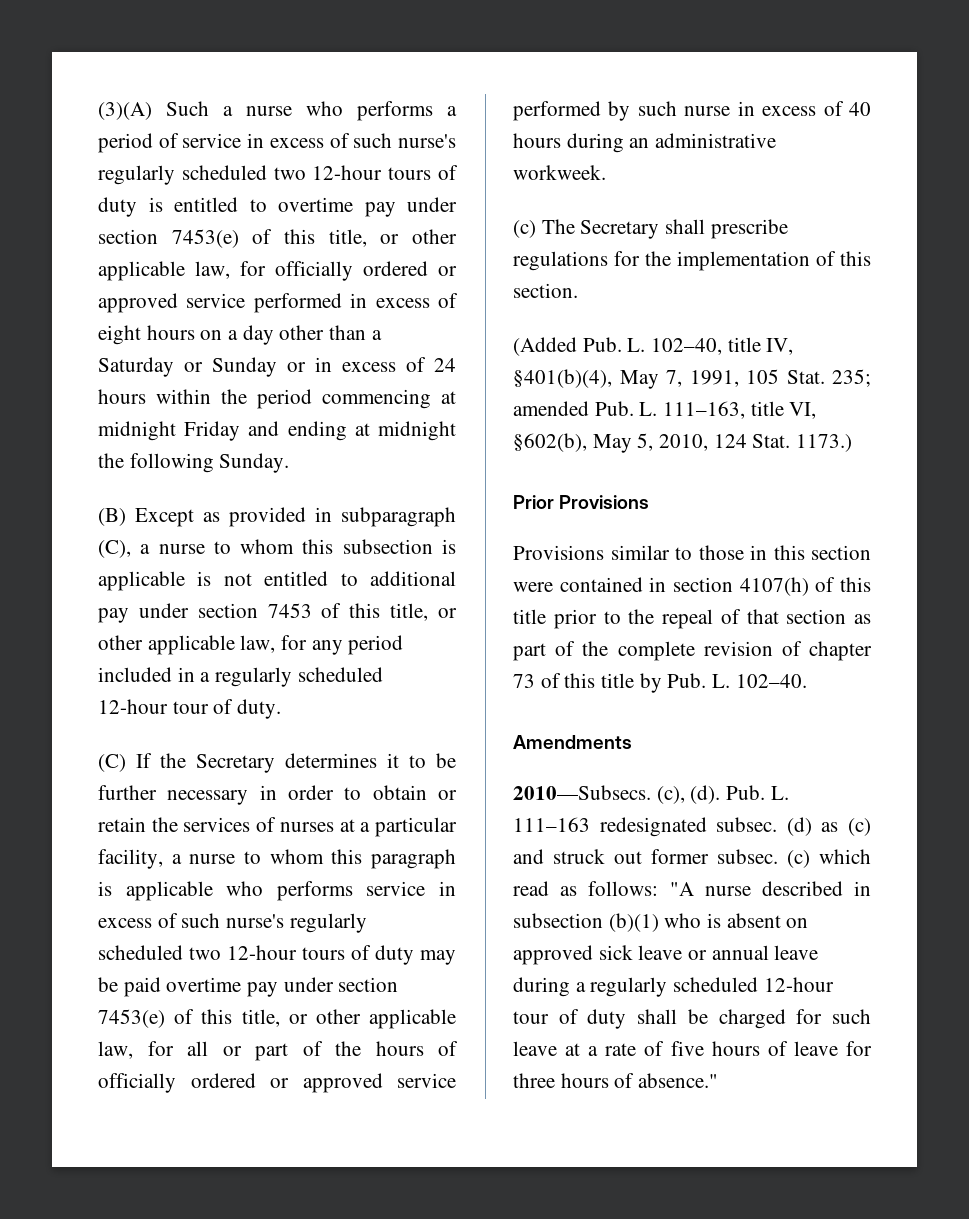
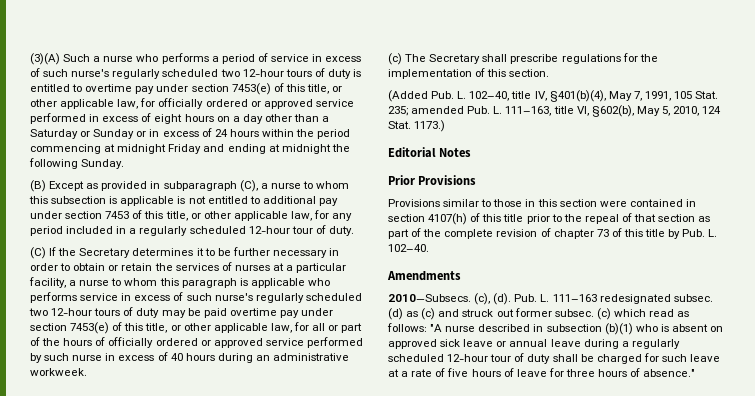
+ Editorial Notes

